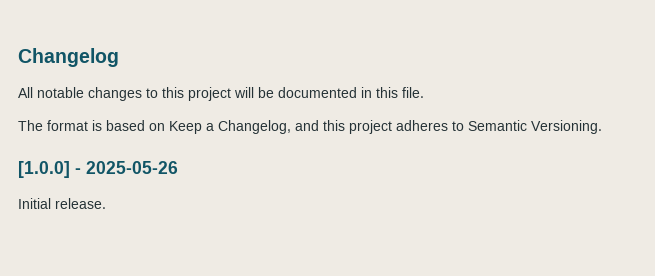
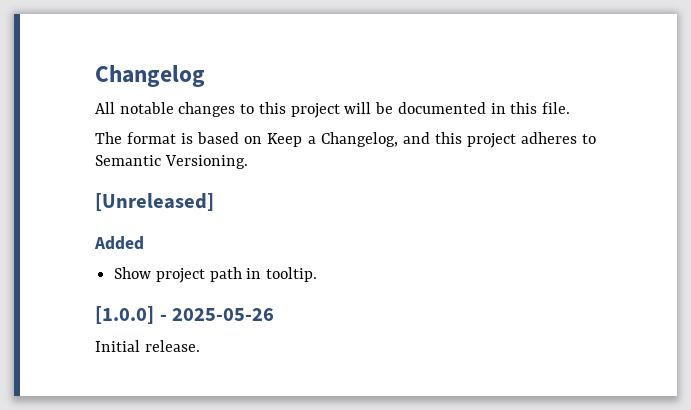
+ [Unreleased]
+ Added
+ Show project path in tooltip.

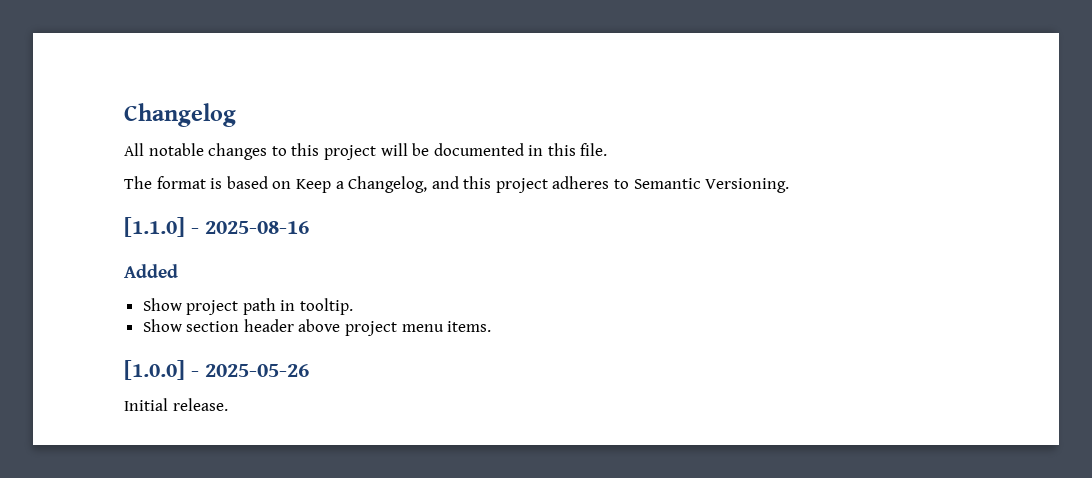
- [Unreleased]
+ [1.1.0] - 2025-08-16
+ Show section header above project menu items.

